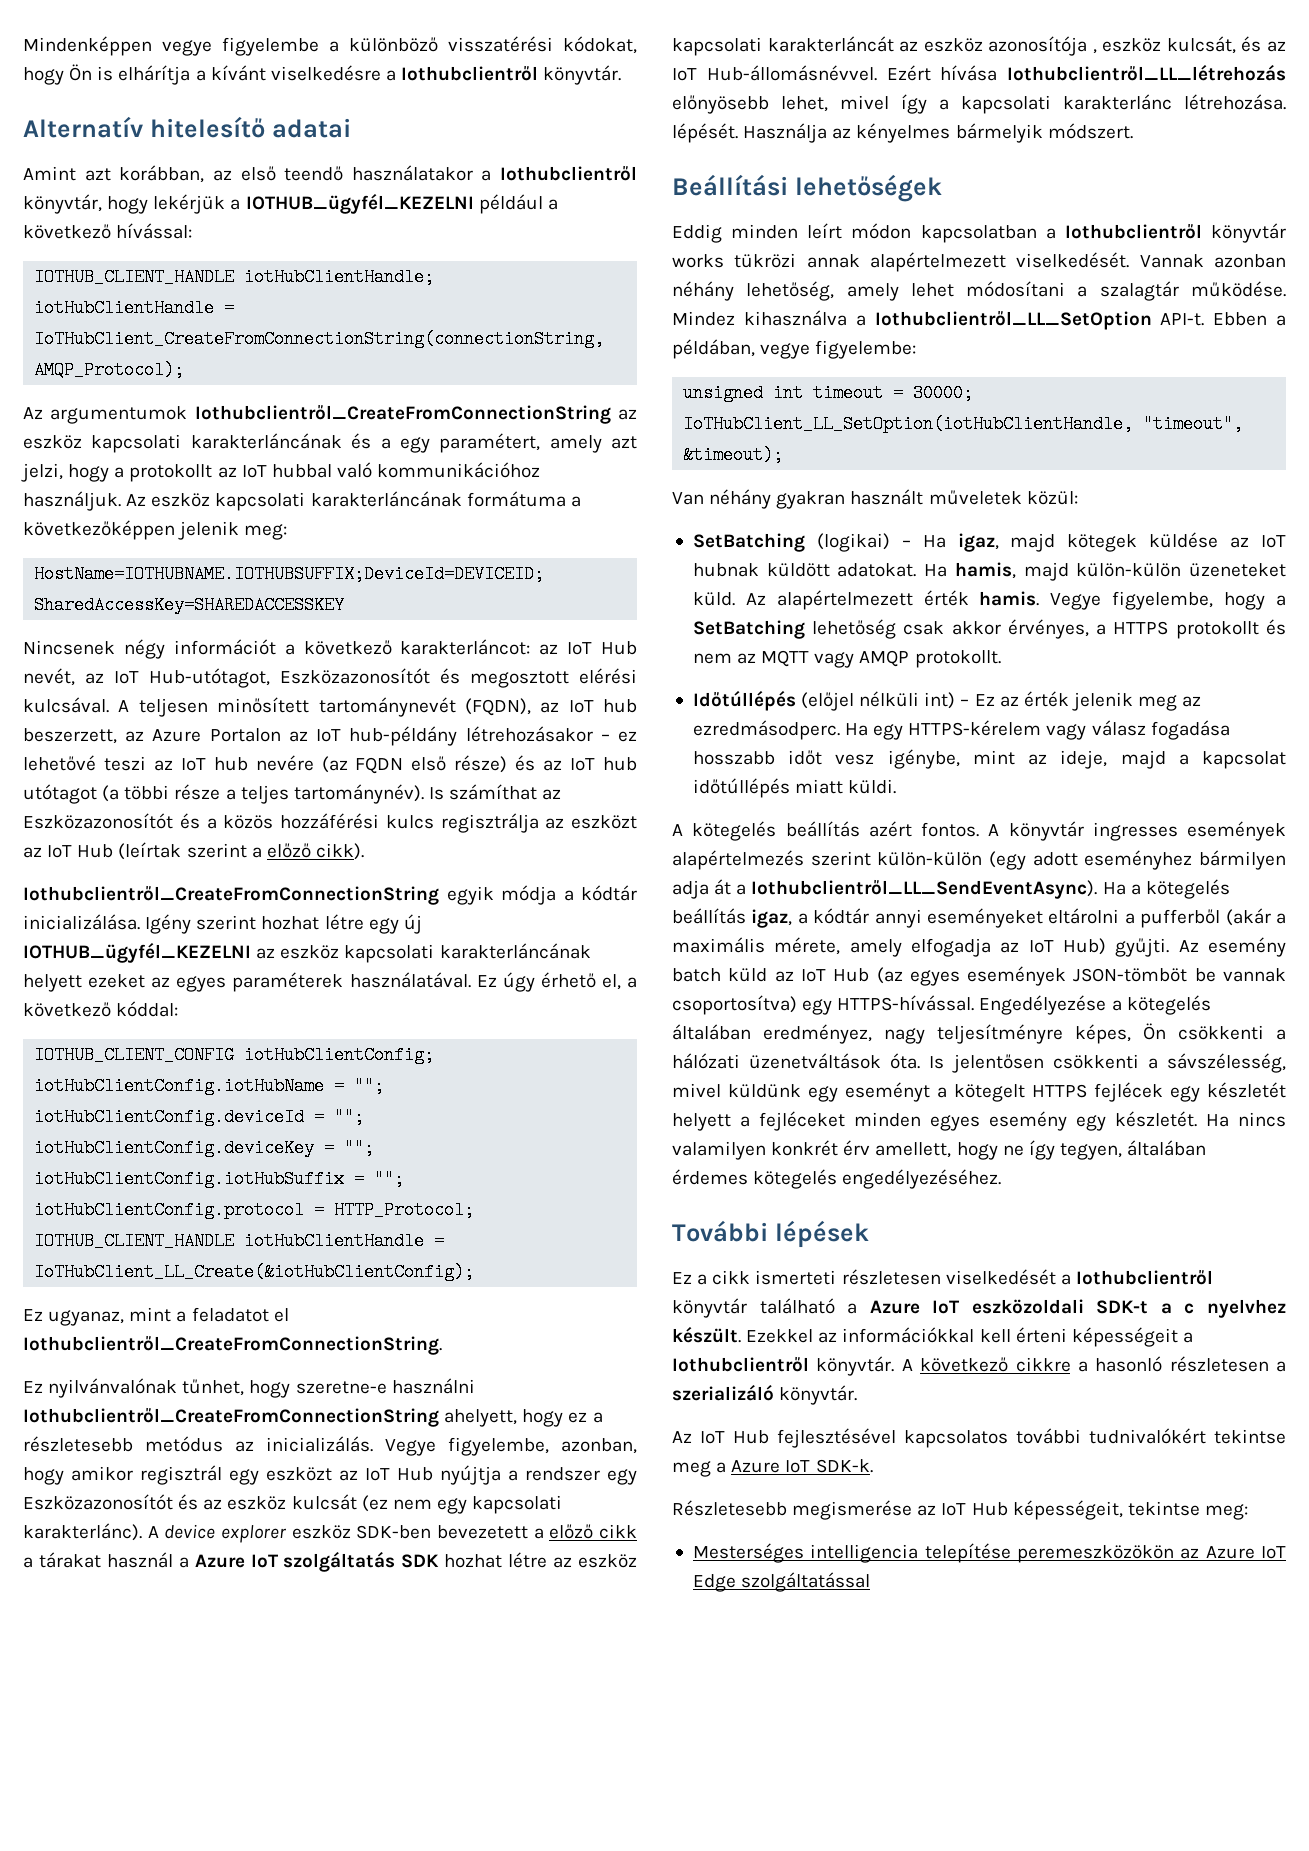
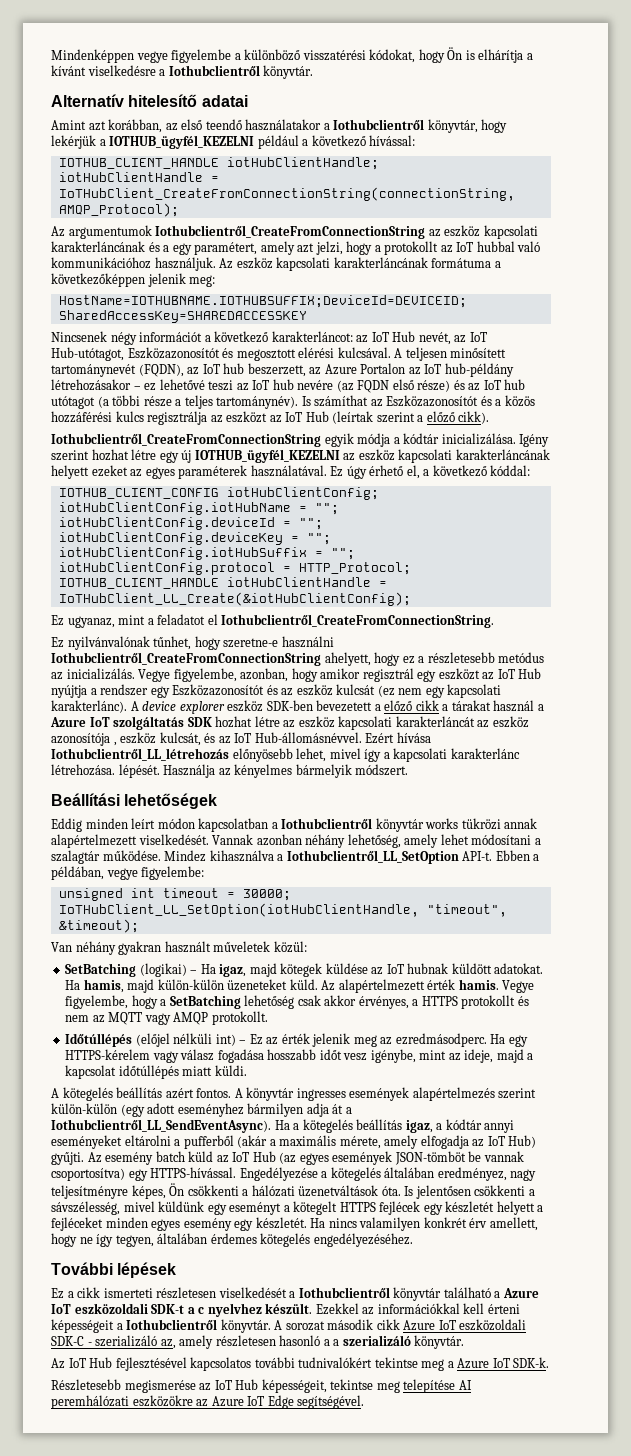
- A következő cikkre a hasonló részletesen a szerializáló könyvtár.
+ A sorozat második cikk Azure IoT eszközoldali SDK-C - szerializáló az, amely részletesen hasonló a a szerializáló könyvtár.
- Részletesebb megismerése az IoT Hub képességeit, tekintse meg:
- Mesterséges intelligencia telepítése peremeszközökön az Azure IoT Edge szolgáltatással
+ Részletesebb megismerése az IoT Hub képességeit, tekintse meg telepítése AI peremhálózati eszközökre az Azure IoT Edge segítségével.

